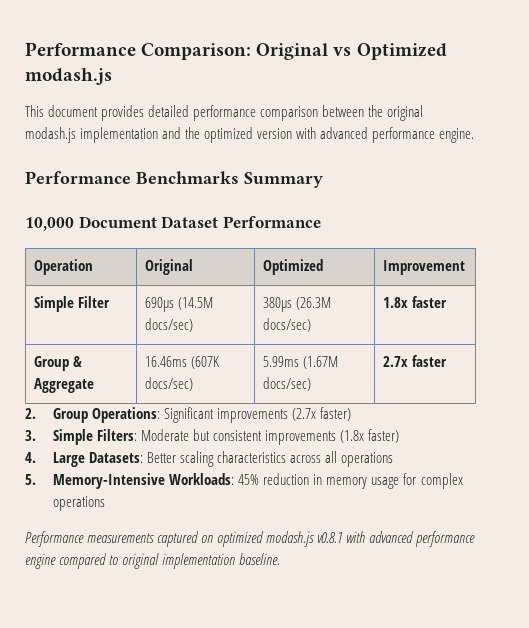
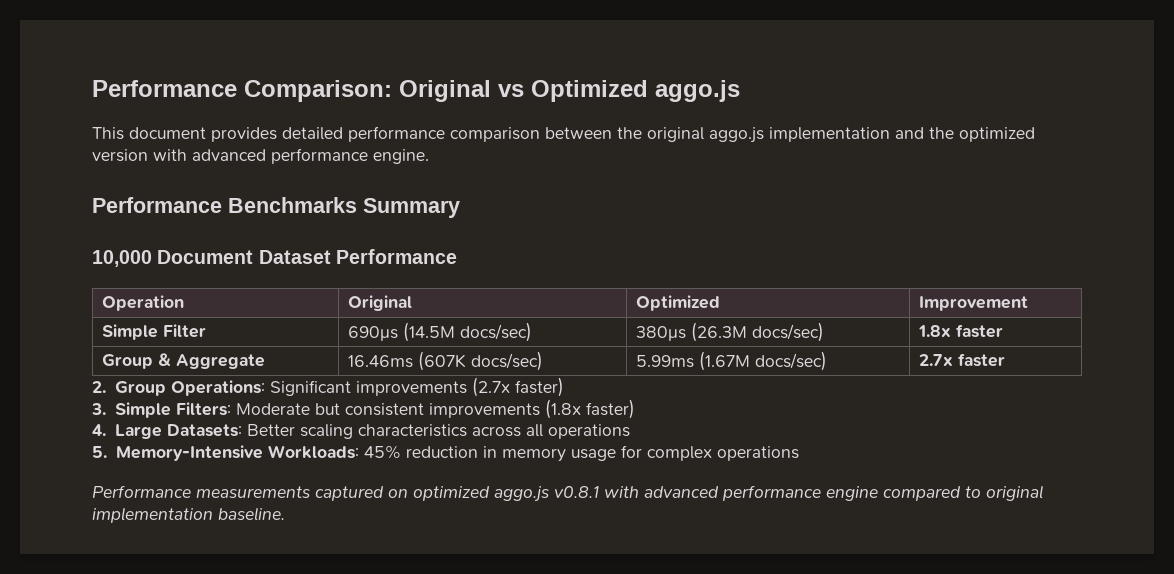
- Performance Comparison: Original vs Optimized modash.js
+ Performance Comparison: Original vs Optimized aggo.js
- This document provides detailed performance comparison between the original modash.js implementation and the optimized version with advanced performance engine.
+ This document provides detailed performance comparison between the original aggo.js implementation and the optimized version with advanced performance engine.
- Performance measurements captured on optimized modash.js v0.8.1 with advanced performance engine compared to original implementation baseline.
+ Performance measurements captured on optimized aggo.js v0.8.1 with advanced performance engine compared to original implementation baseline.

